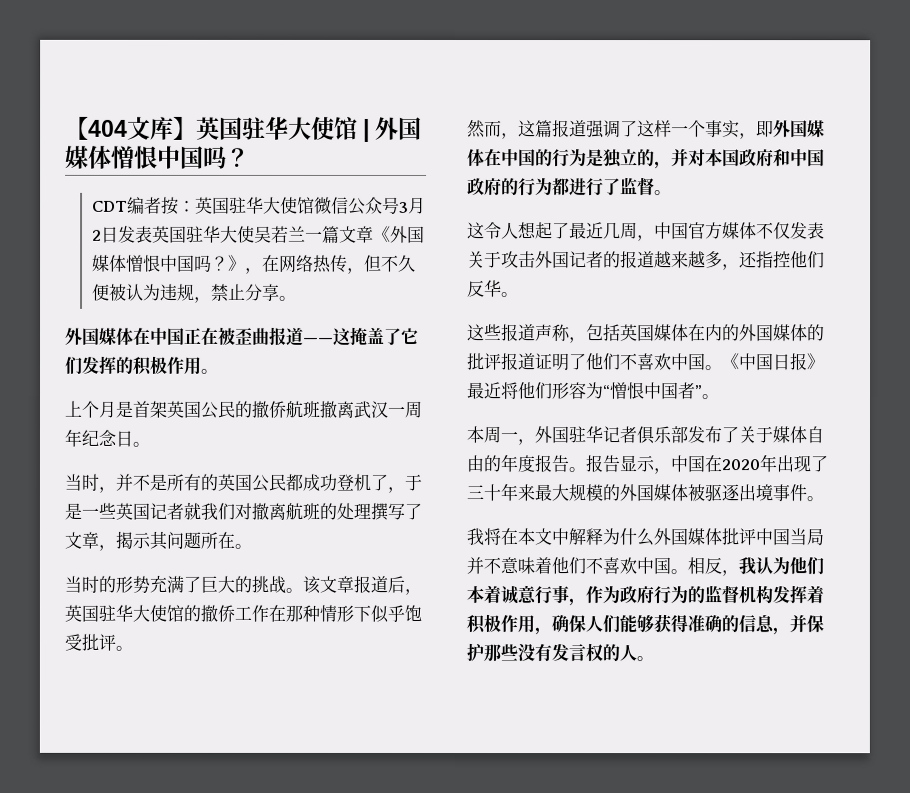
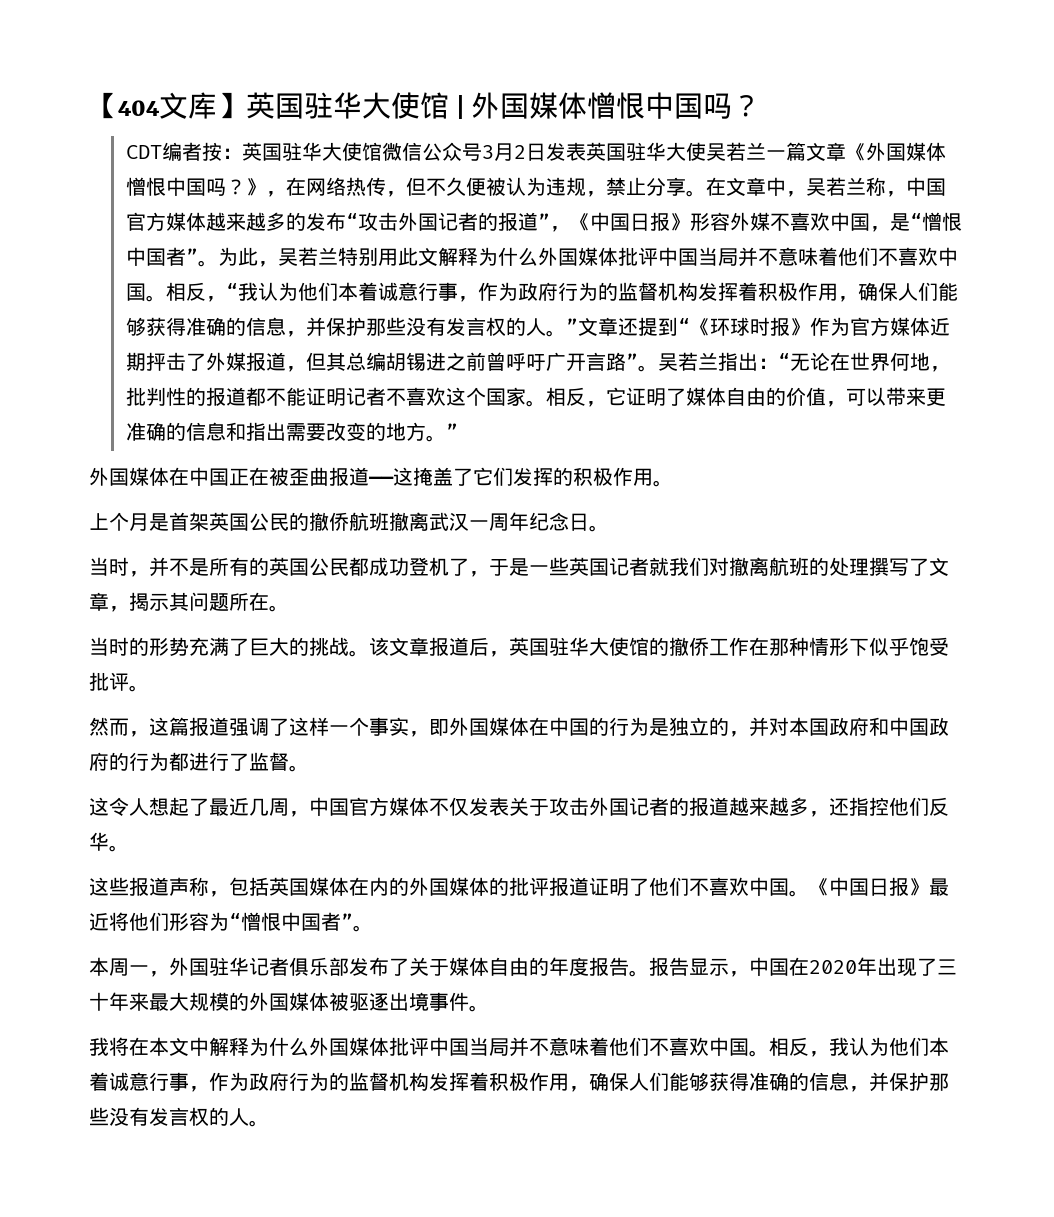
+ 在文章中，吴若兰称，中国官方媒体越来越多的发布“攻击外国记者的报道”，《中国日报》形容外媒不喜欢中国，是“憎恨中国者”。为此，吴若兰特别用此文解释为什么外国媒体批评中国当局并不意味着他们不喜欢中国。相反，“我认为他们本着诚意行事，作为政府行为的监督机构发挥着积极作用，确保人们能够获得准确的信息，并保护那些没有发言权的人。”文章还提到“《环球时报》作为官方媒体近期抨击了外媒报道，但其总编胡锡进之前曾呼吁广开言路”。吴若兰指出：“无论在世界何地，批判性的报道都不能证明记者不喜欢这个国家。相反，它证明了媒体自由的价值，可以带来更准确的信息和指出需要改变的地方。”

